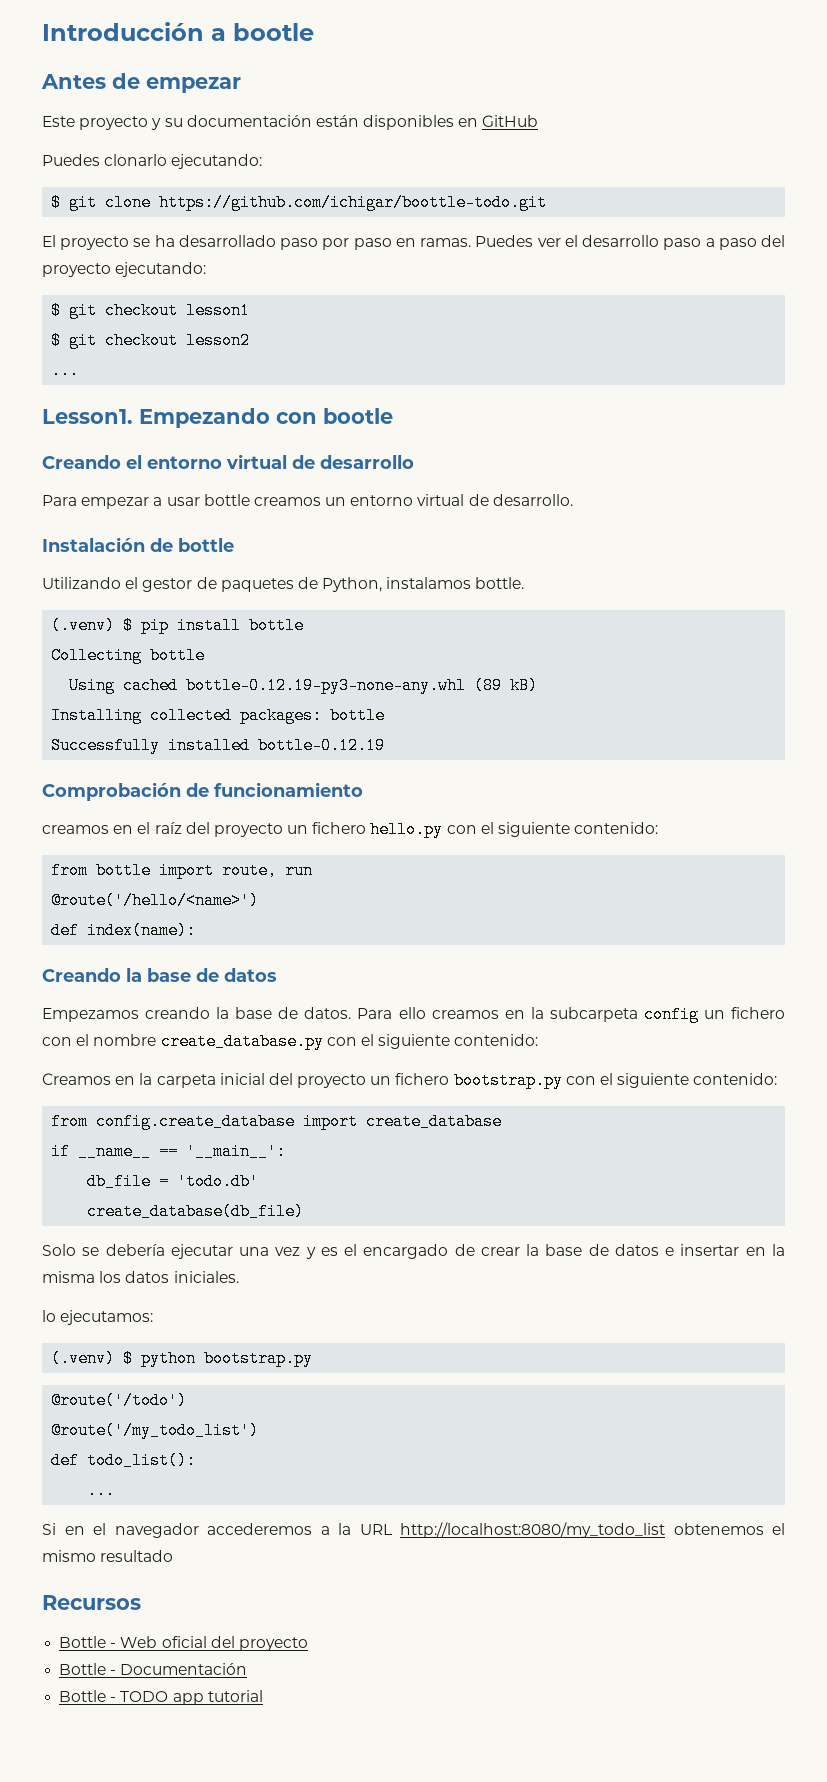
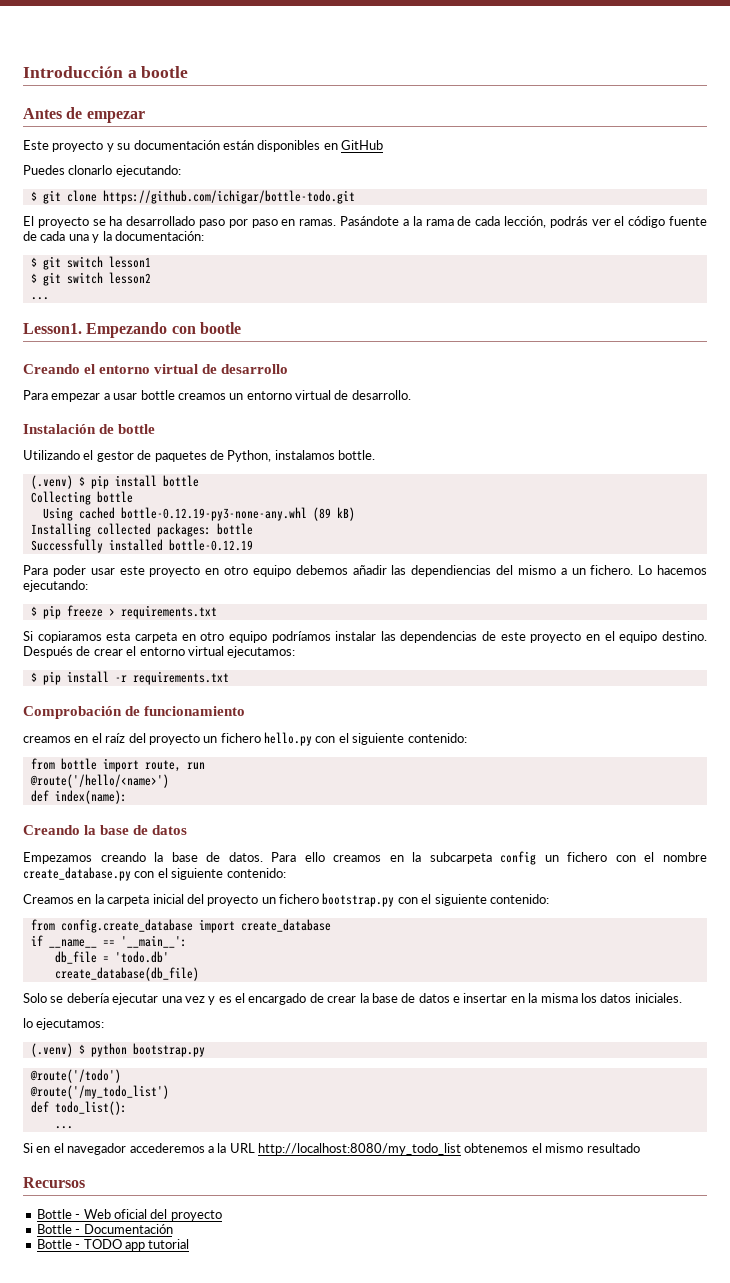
- $ git clone https://github.com/ichigar/boottle-todo.git
+ $ git clone https://github.com/ichigar/bottle-todo.git
- Puedes ver el desarrollo paso a paso del proyecto ejecutando:
- $ git checkout lesson1
+ Pasándote a la rama de cada lección, podrás ver el código fuente de cada una y la documentación:
+ $ git switch lesson1
- $ git checkout lesson2
+ $ git switch lesson2
+ Para poder usar este proyecto en otro equipo debemos añadir las dependiencias del mismo a un fichero. Lo hacemos ejecutando:
+ $ pip freeze > requirements.txt
+ Si copiaramos esta carpeta en otro equipo podríamos instalar las dependencias de este proyecto en el equipo destino. Después de crear el entorno virtual ejecutamos:
+ $ pip install -r requirements.txt

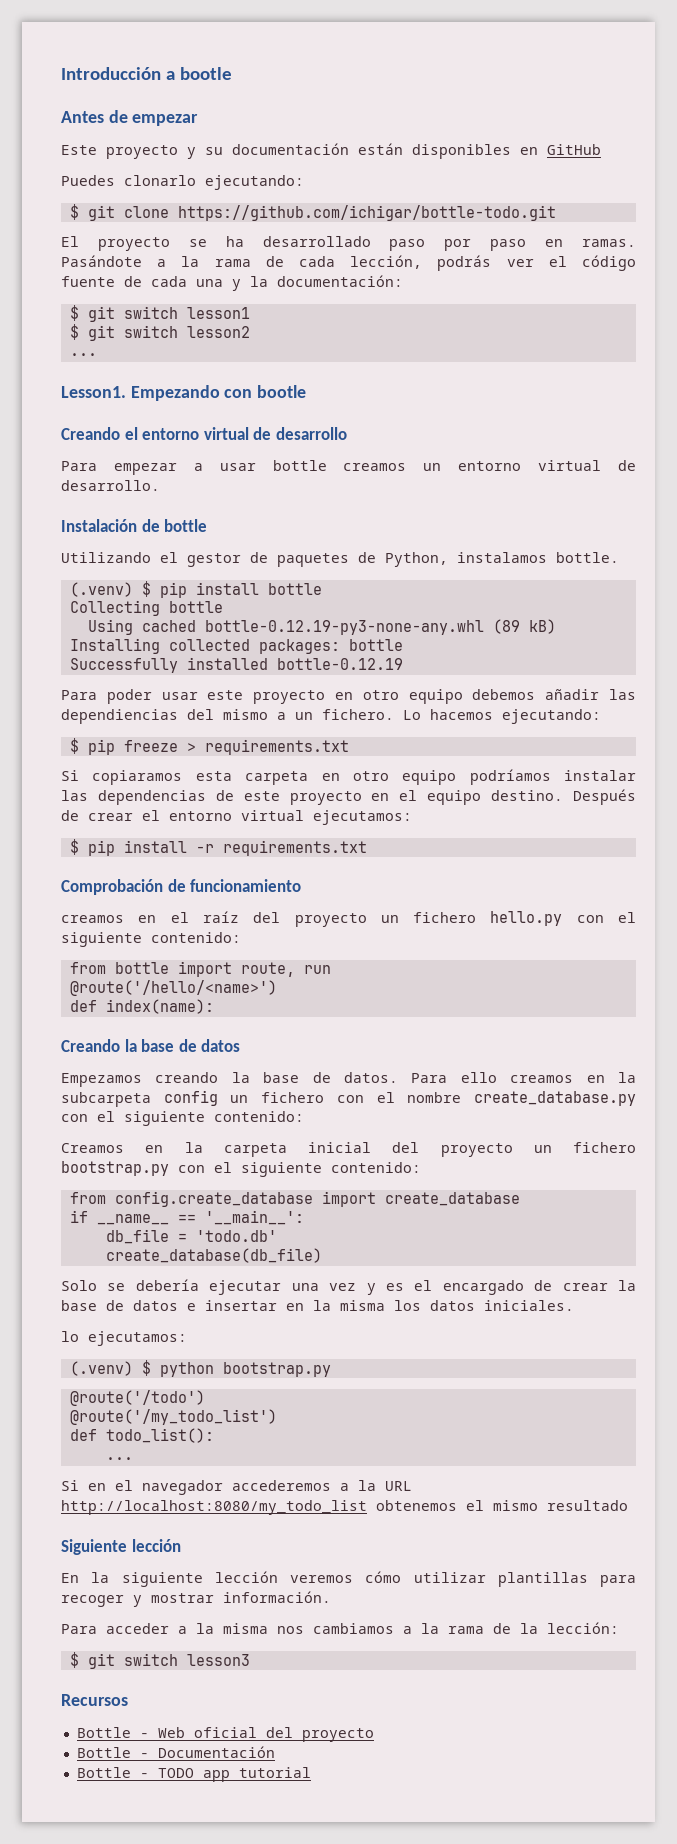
+ Siguiente lección
+ En la siguiente lección veremos cómo utilizar plantillas para recoger y mostrar información.
+ Para acceder a la misma nos cambiamos a la rama de la lección:
+ $ git switch lesson3

